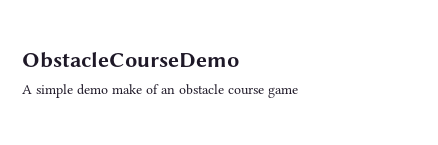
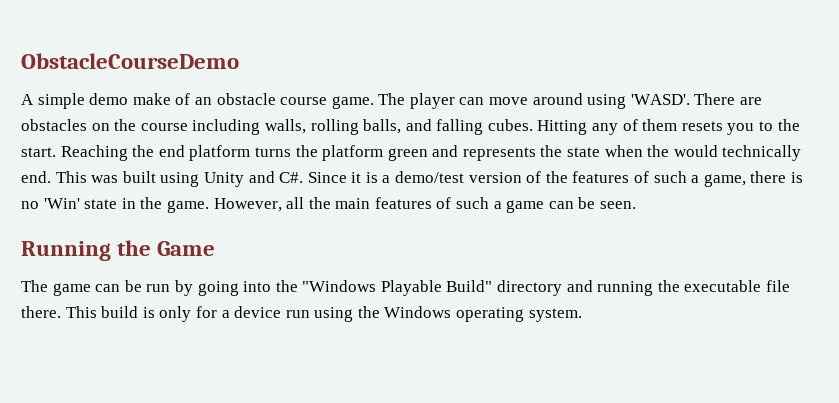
- A simple demo make of an obstacle course game
+ A simple demo make of an obstacle course game. The player can move around using 'WASD'. There are obstacles on the course including walls, rolling balls, and falling cubes. Hitting any of them resets you to the start. Reaching the end platform turns the platform green and represents the state when the would technically end. This was built using Unity and C#. Since it is a demo/test version of the features of such a game, there is no 'Win' state in the game. However, all the main features of such a game can be seen.
+ Running the Game
+ The game can be run by going into the "Windows Playable Build" directory and running the executable file there. This build is only for a device run using the Windows operating system.

